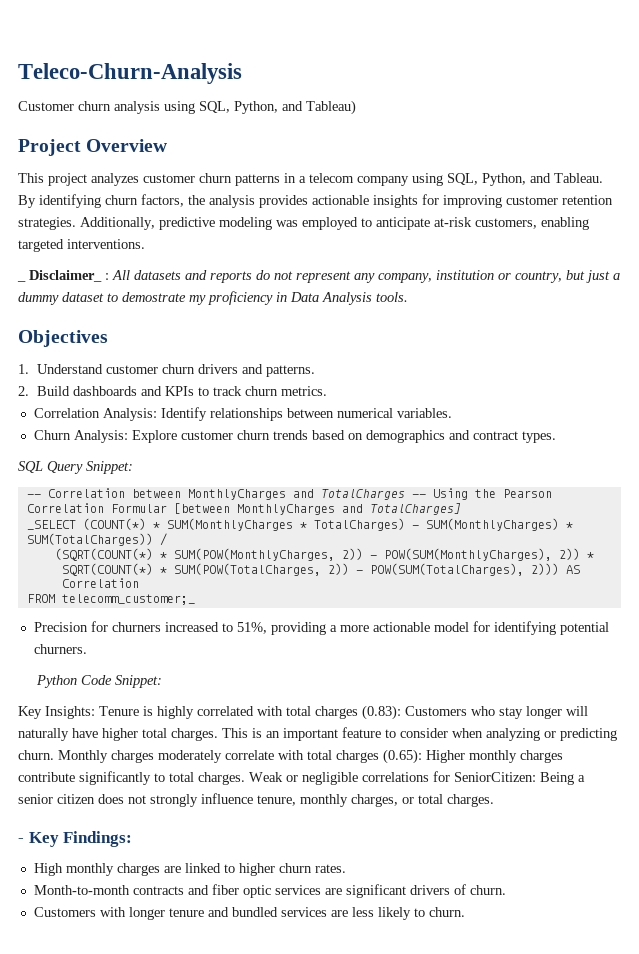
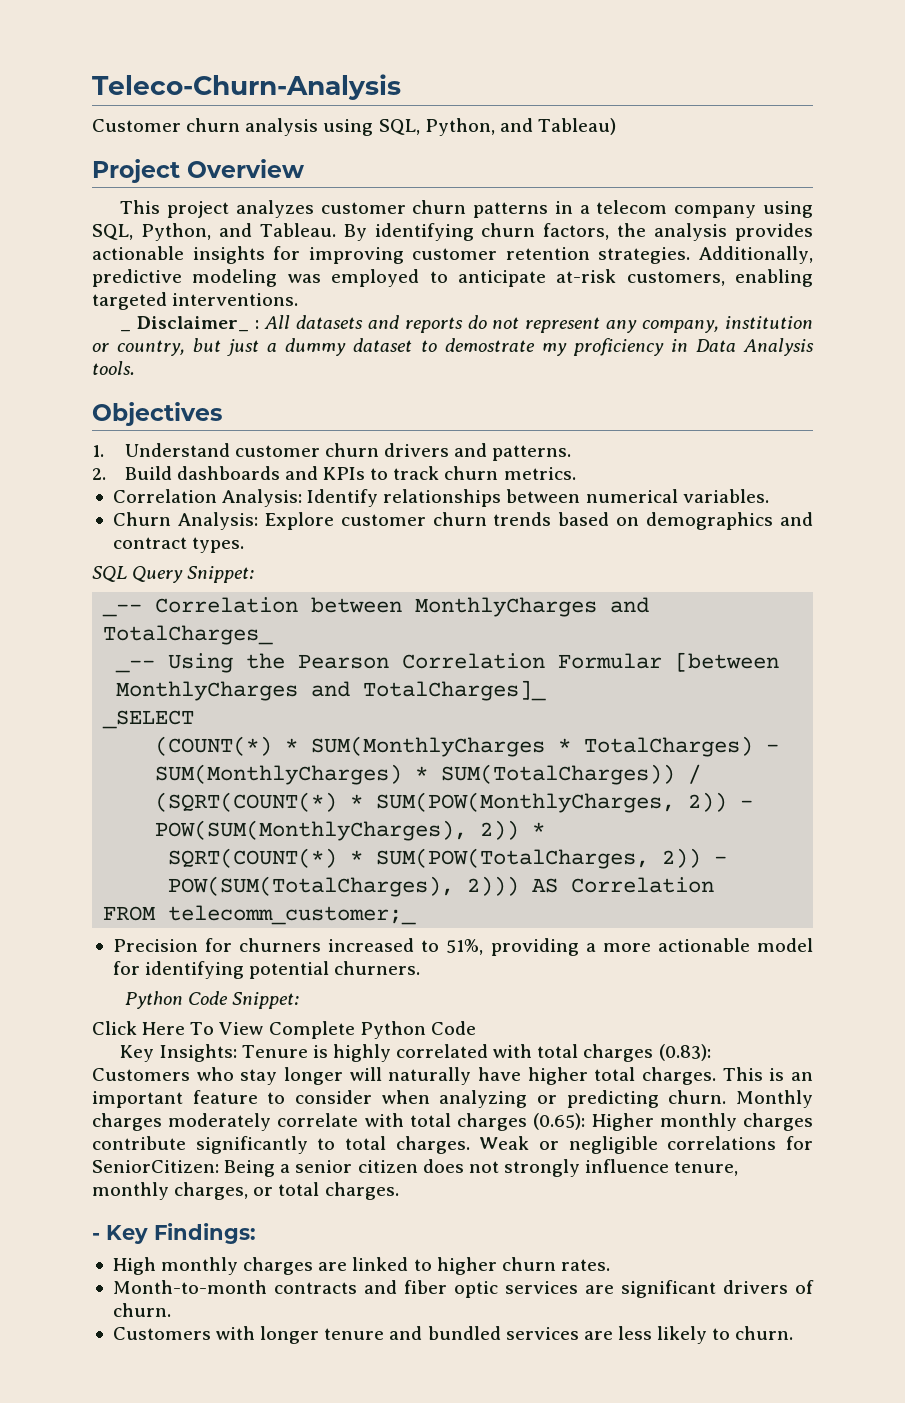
- -- Correlation between MonthlyCharges and TotalCharges -- Using the Pearson Correlation Formular [between MonthlyCharges and TotalCharges]
+ _-- Correlation between MonthlyCharges and TotalCharges_
+ _-- Using the Pearson Correlation Formular [between MonthlyCharges and TotalCharges]_
- _SELECT (COUNT(*) * SUM(MonthlyCharges * TotalCharges) - SUM(MonthlyCharges) * SUM(TotalCharges)) /
+ _SELECT
+ (COUNT(*) * SUM(MonthlyCharges * TotalCharges) - SUM(MonthlyCharges) * SUM(TotalCharges)) /
+ Click Here To View Complete Python Code

